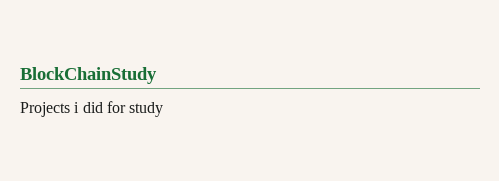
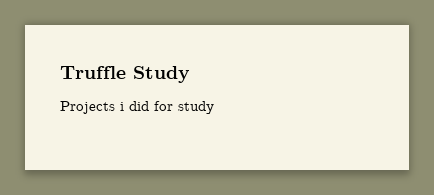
- BlockChainStudy
+ Truffle Study

